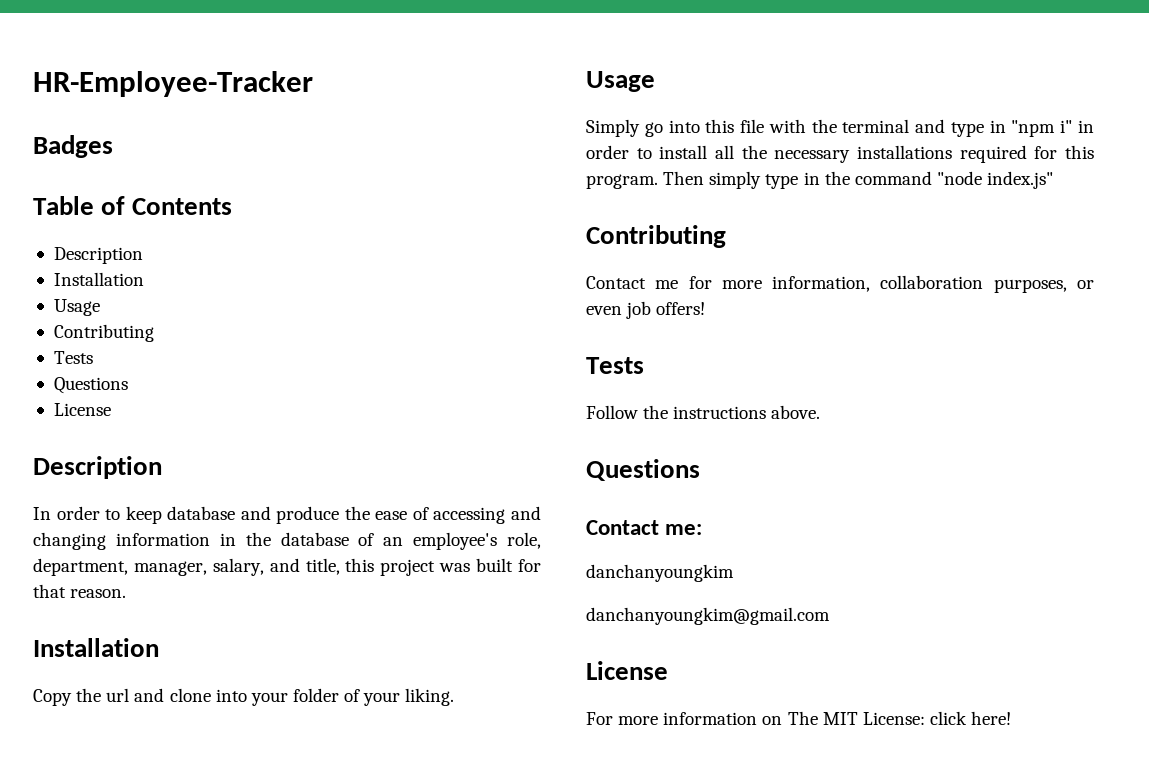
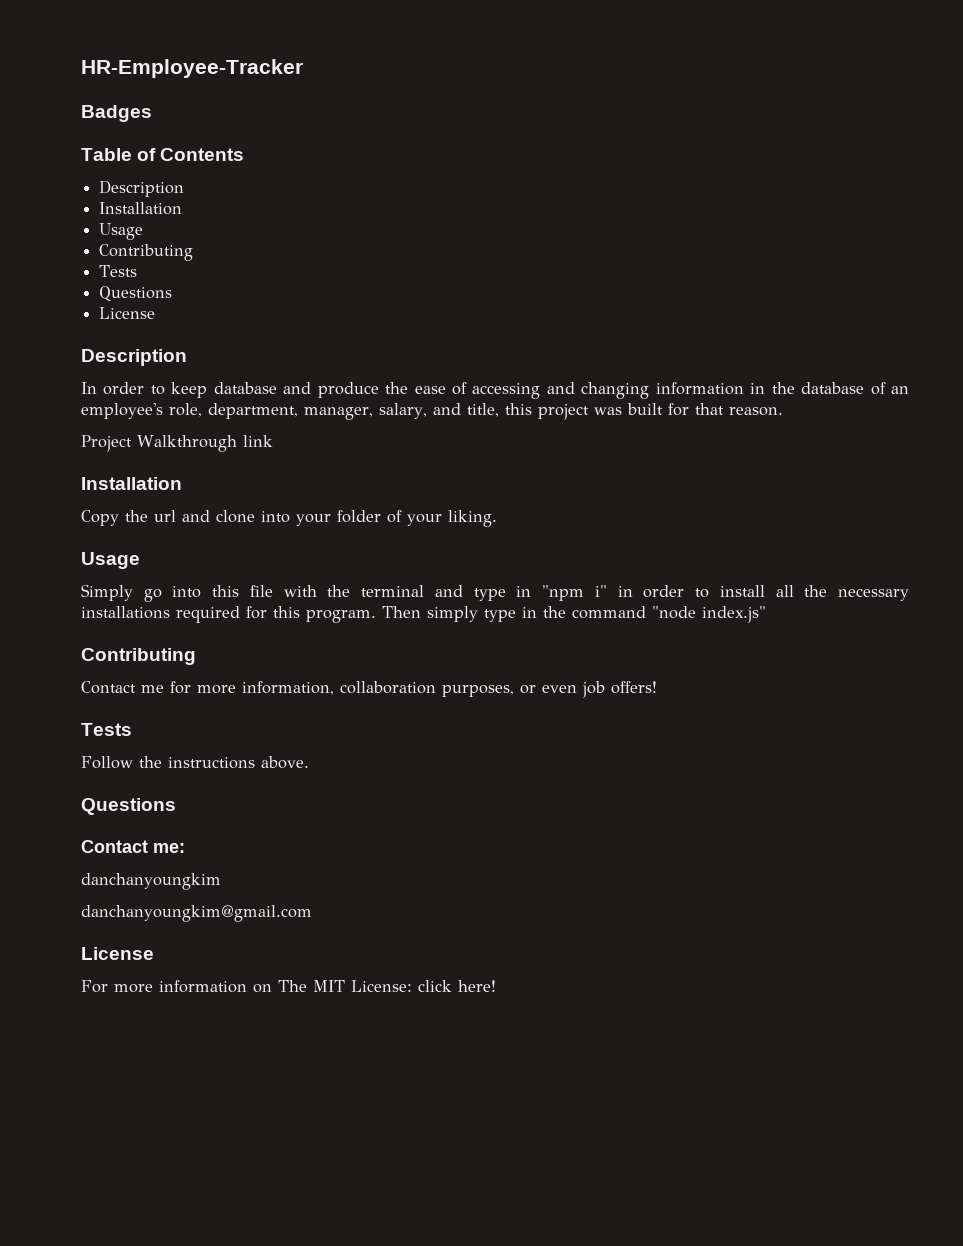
+ Project Walkthrough link

